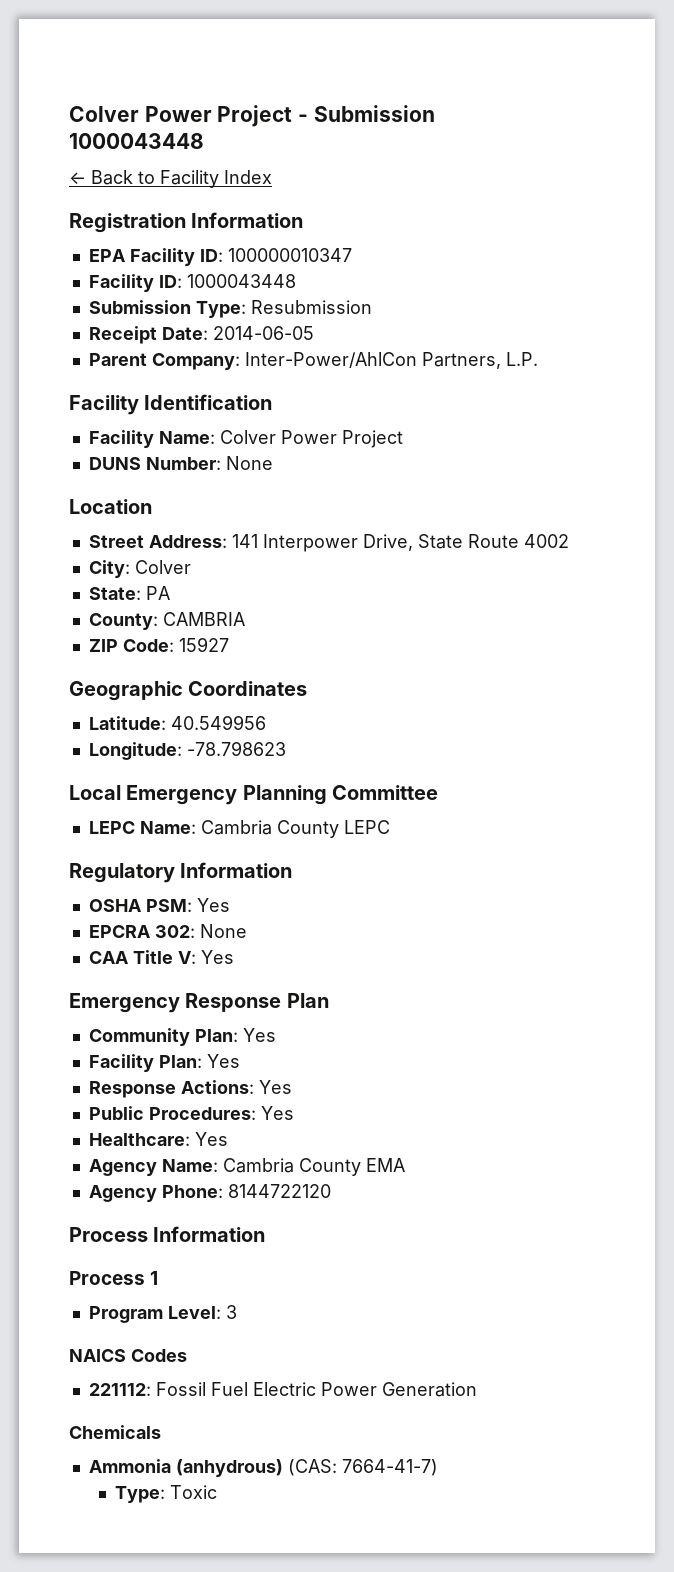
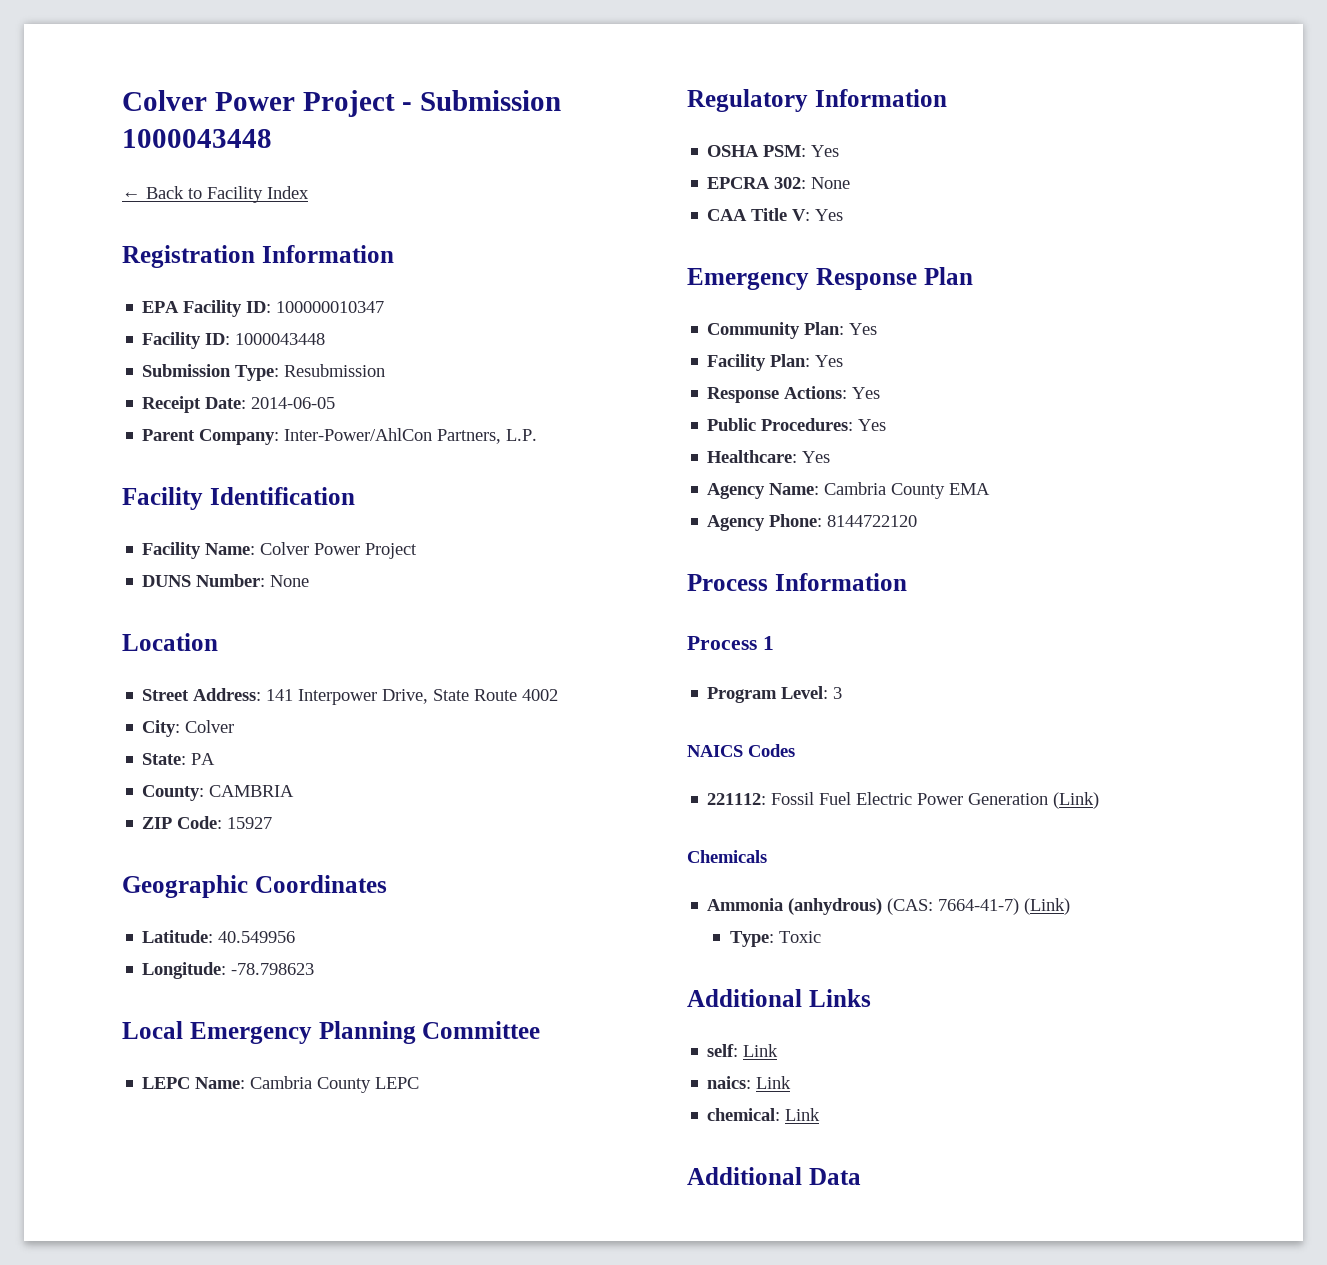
- 221112: Fossil Fuel Electric Power Generation
+ 221112: Fossil Fuel Electric Power Generation (Link)
- Ammonia (anhydrous) (CAS: 7664-41-7)
+ Ammonia (anhydrous) (CAS: 7664-41-7) (Link)
+ Additional Links
+ self: Link
+ naics: Link
+ chemical: Link
+ Additional Data

